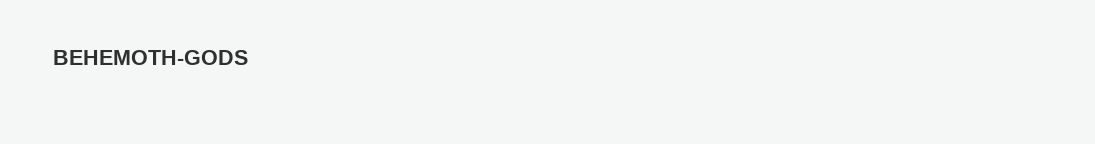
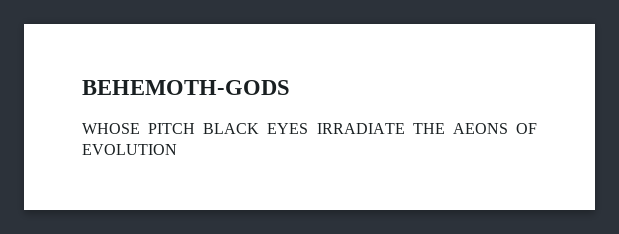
+ WHOSE PITCH BLACK EYES IRRADIATE THE AEONS OF EVOLUTION

